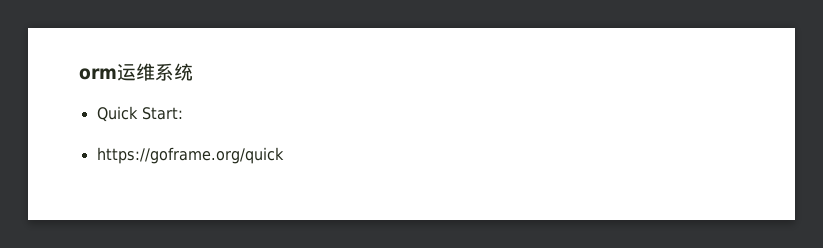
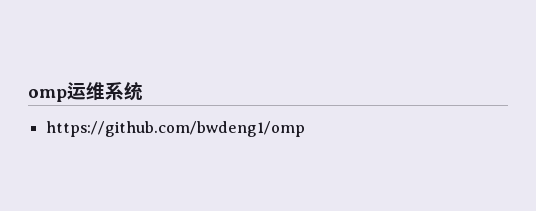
- orm运维系统
+ omp运维系统
- Quick Start:
- https://goframe.org/quick
+ https://github.com/bwdeng1/omp

